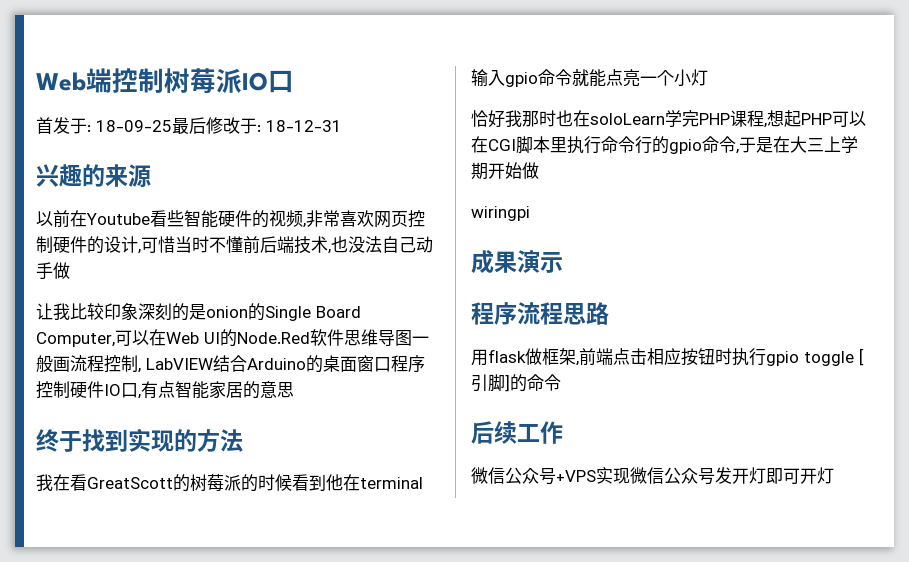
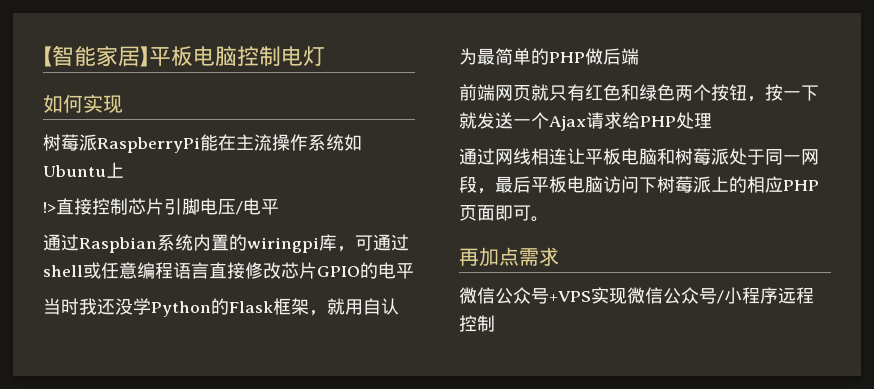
- Web端控制树莓派IO口
- 首发于: 18-09-25最后修改于: 18-12-31
- 兴趣的来源
- 以前在Youtube看些智能硬件的视频,非常喜欢网页控制硬件的设计,可惜当时不懂前后端技术,也没法自己动手做
- 让我比较印象深刻的是onion的Single Board Computer,可以在Web UI的Node.Red软件思维导图一般画流程控制, LabVIEW结合Arduino的桌面窗口程序控制硬件IO口,有点智能家居的意思
- 终于找到实现的方法
- 我在看GreatScott的树莓派的时候看到他在terminal输入gpio命令就能点亮一个小灯
- 恰好我那时也在soloLearn学完PHP课程,想起PHP可以在CGI脚本里执行命令行的gpio命令,于是在大三上学期开始做
- wiringpi
- 成果演示
- 程序流程思路
- 用flask做框架,前端点击相应按钮时执行gpio toggle [引脚]的命令
- 后续工作
+ 【智能家居】平板电脑控制电灯
+ 如何实现
+ 树莓派RaspberryPi能在主流操作系统如Ubuntu上
+ !>直接控制芯片引脚电压/电平
+ 通过Raspbian系统内置的wiringpi库，可通过shell或任意编程语言直接修改芯片GPIO的电平
+ 当时我还没学Python的Flask框架，就用自认为最简单的PHP做后端
+ 前端网页就只有红色和绿色两个按钮，按一下就发送一个Ajax请求给PHP处理
+ 通过网线相连让平板电脑和树莓派处于同一网段，最后平板电脑访问下树莓派上的相应PHP页面即可。
+ 再加点需求
- 微信公众号+VPS实现微信公众号发开灯即可开灯
+ 微信公众号+VPS实现微信公众号/小程序远程控制

